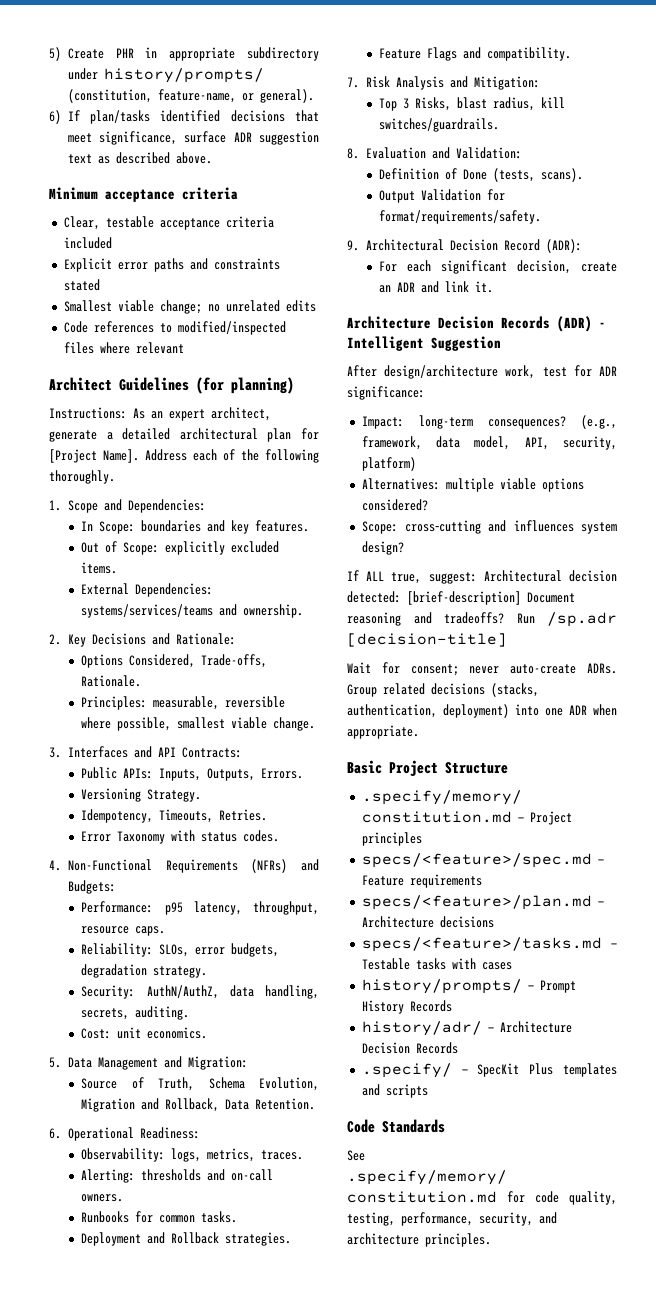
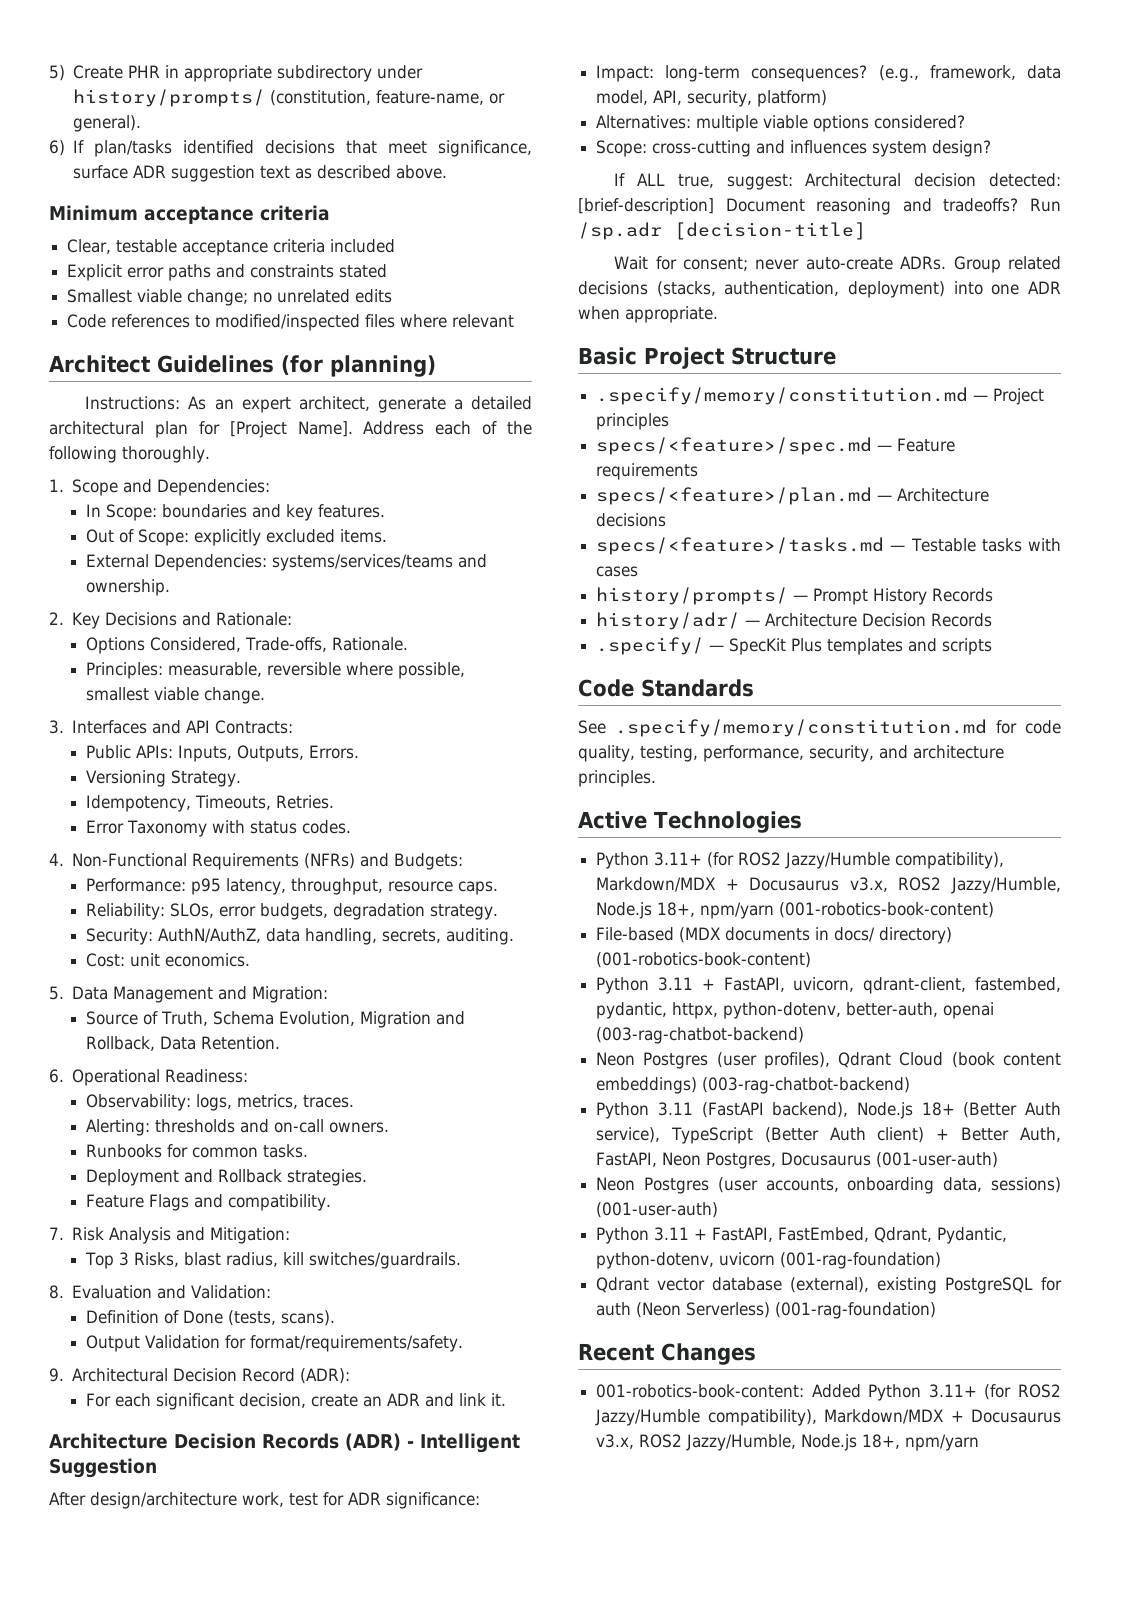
+ Active Technologies
+ Python 3.11+ (for ROS2 Jazzy/Humble compatibility), Markdown/MDX + Docusaurus v3.x, ROS2 Jazzy/Humble, Node.js 18+, npm/yarn (001-robotics-book-content)
+ File-based (MDX documents in docs/ directory) (001-robotics-book-content)
+ Python 3.11 + FastAPI, uvicorn, qdrant-client, fastembed, pydantic, httpx, python-dotenv, better-auth, openai (003-rag-chatbot-backend)
+ Neon Postgres (user profiles), Qdrant Cloud (book content embeddings) (003-rag-chatbot-backend)
+ Python 3.11 (FastAPI backend), Node.js 18+ (Better Auth service), TypeScript (Better Auth client) + Better Auth, FastAPI, Neon Postgres, Docusaurus (001-user-auth)
+ Neon Postgres (user accounts, onboarding data, sessions) (001-user-auth)
+ Python 3.11 + FastAPI, FastEmbed, Qdrant, Pydantic, python-dotenv, uvicorn (001-rag-foundation)
+ Qdrant vector database (external), existing PostgreSQL for auth (Neon Serverless) (001-rag-foundation)
+ Recent Changes
+ 001-robotics-book-content: Added Python 3.11+ (for ROS2 Jazzy/Humble compatibility), Markdown/MDX + Docusaurus v3.x, ROS2 Jazzy/Humble, Node.js 18+, npm/yarn

